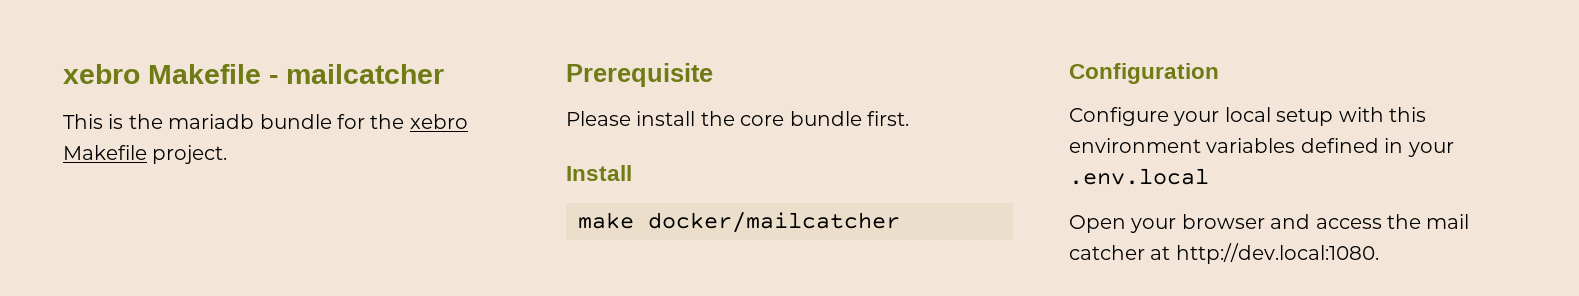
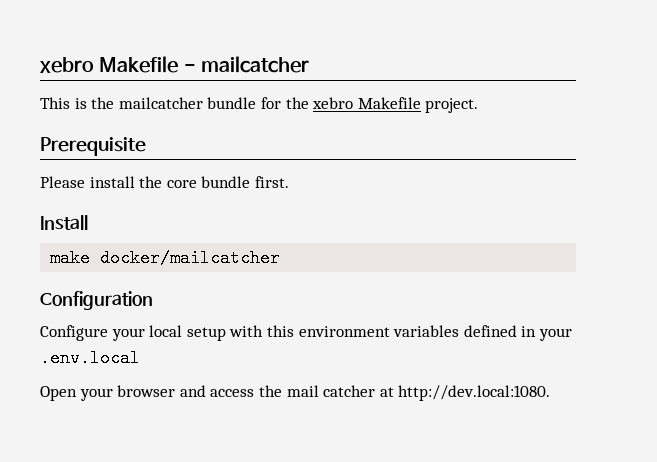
- This is the mariadb bundle for the xebro Makefile project.
+ This is the mailcatcher bundle for the xebro Makefile project.

